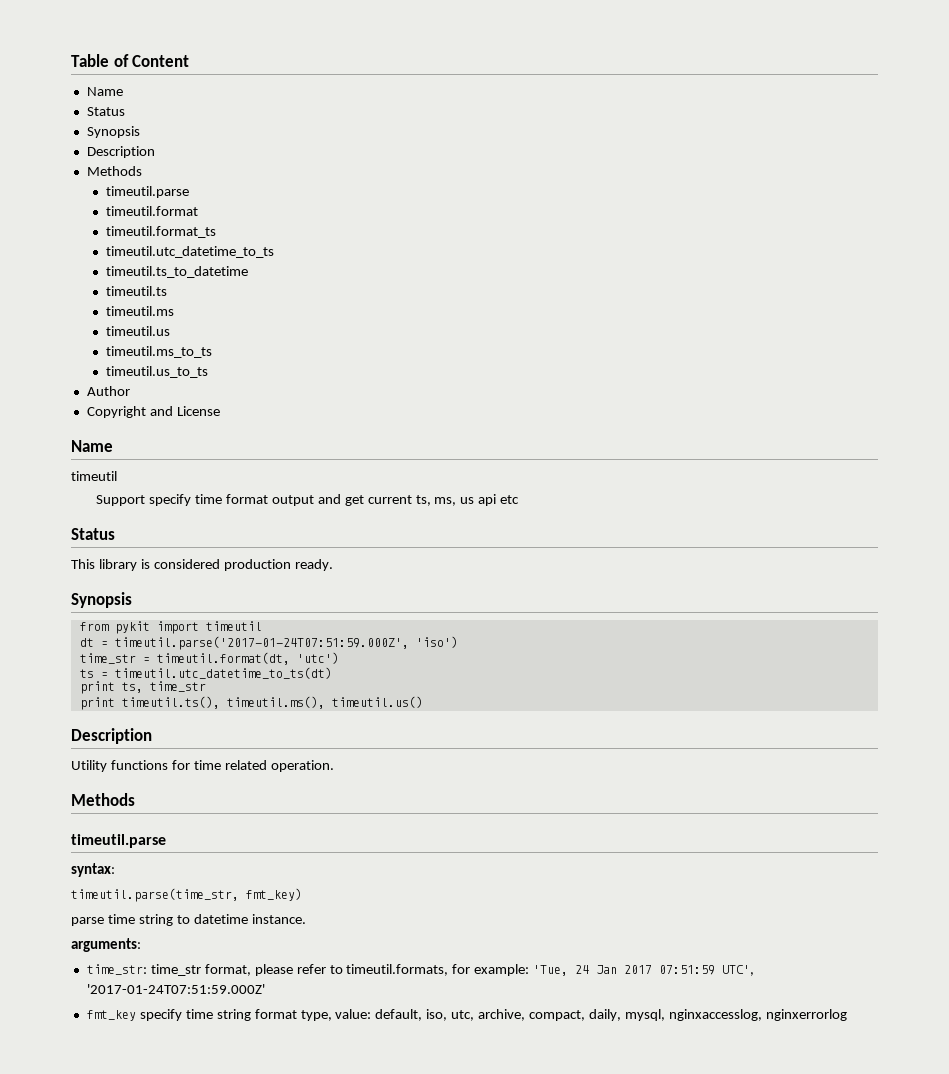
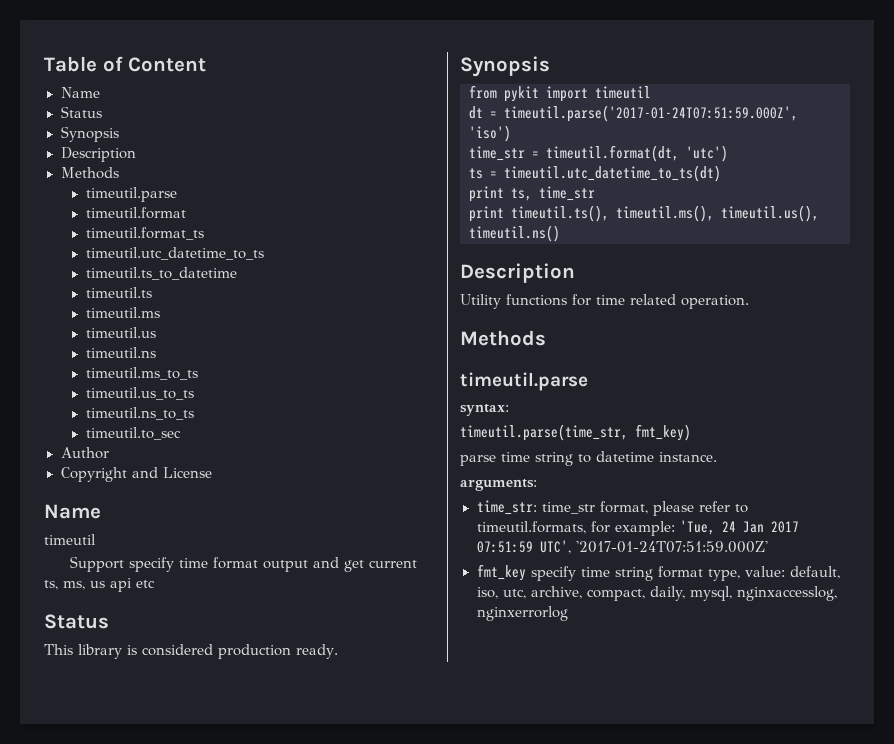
+ timeutil.ns
+ timeutil.ns_to_ts
+ timeutil.to_sec
- print timeutil.ts(), timeutil.ms(), timeutil.us()
+ print timeutil.ts(), timeutil.ms(), timeutil.us(), timeutil.ns()

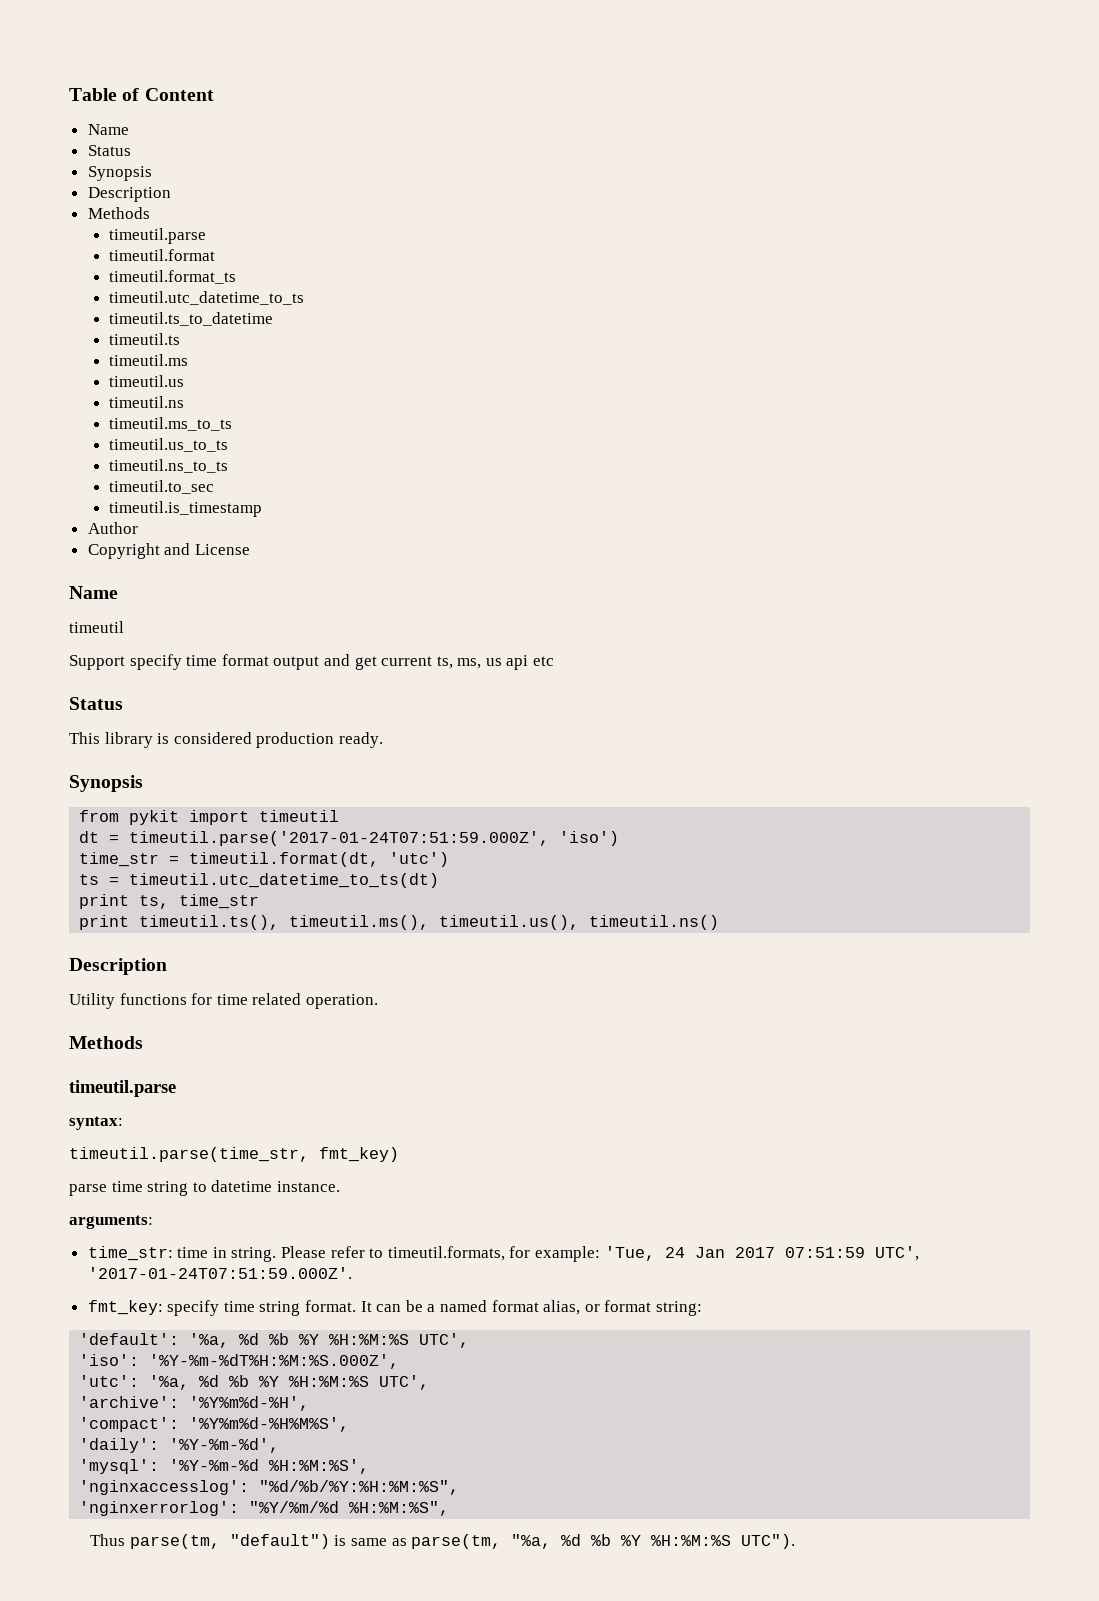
+ timeutil.is_timestamp
- time_str: time_str format, please refer to timeutil.formats, for example: 'Tue, 24 Jan 2017 07:51:59 UTC', '2017-01-24T07:51:59.000Z'
- fmt_key specify time string format type, value: default, iso, utc, archive, compact, daily, mysql, nginxaccesslog, nginxerrorlog
+ time_str: time in string. Please refer to timeutil.formats, for example: 'Tue, 24 Jan 2017 07:51:59 UTC', '2017-01-24T07:51:59.000Z'.
+ fmt_key: specify time string format. It can be a named format alias, or format string:
+ 'default': '%a, %d %b %Y %H:%M:%S UTC',
+ 'iso': '%Y-%m-%dT%H:%M:%S.000Z',
+ 'utc': '%a, %d %b %Y %H:%M:%S UTC',
+ 'archive': '%Y%m%d-%H',
+ 'compact': '%Y%m%d-%H%M%S',
+ 'daily': '%Y-%m-%d',
+ 'mysql': '%Y-%m-%d %H:%M:%S',
+ 'nginxaccesslog': "%d/%b/%Y:%H:%M:%S",
+ 'nginxerrorlog': "%Y/%m/%d %H:%M:%S",
+ Thus parse(tm, "default") is same as parse(tm, "%a, %d %b %Y %H:%M:%S UTC").

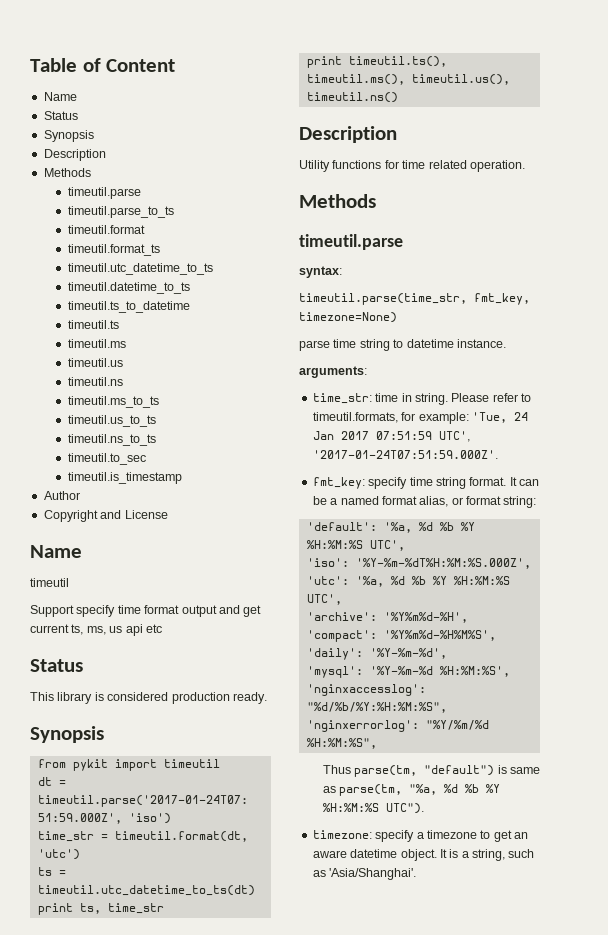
+ timeutil.parse_to_ts
+ timeutil.datetime_to_ts
- timeutil.parse(time_str, fmt_key)
+ timeutil.parse(time_str, fmt_key, timezone=None)
+ timezone: specify a timezone to get an aware datetime object. It is a string, such as 'Asia/Shanghai'.

